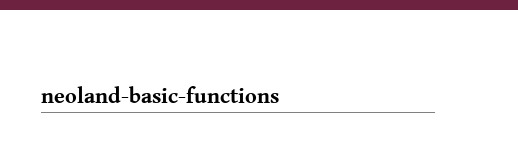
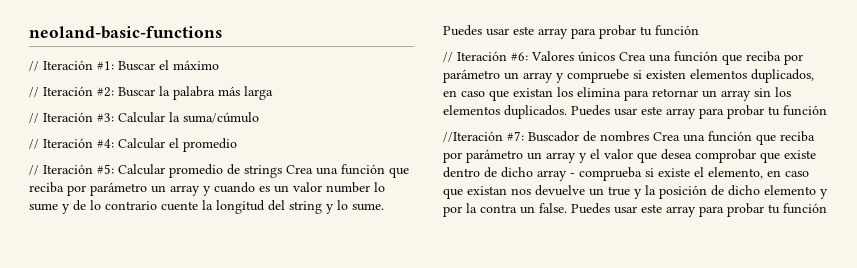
+ // Iteración #1: Buscar el máximo
+ // Iteración #2: Buscar la palabra más larga
+ // Iteración #3: Calcular la suma/cúmulo
+ // Iteración #4: Calcular el promedio
+ // Iteración #5: Calcular promedio de strings Crea una función que reciba por parámetro un array y cuando es un valor number lo sume y de lo contrario cuente la longitud del string y lo sume. Puedes usar este array para probar tu función
+ // Iteración #6: Valores únicos Crea una función que reciba por parámetro un array y compruebe si existen elementos duplicados, en caso que existan los elimina para retornar un array sin los elementos duplicados. Puedes usar este array para probar tu función
+ //Iteración #7: Buscador de nombres Crea una función que reciba por parámetro un array y el valor que desea comprobar que existe dentro de dicho array - comprueba si existe el elemento, en caso que existan nos devuelve un true y la posición de dicho elemento y por la contra un false. Puedes usar este array para probar tu función

